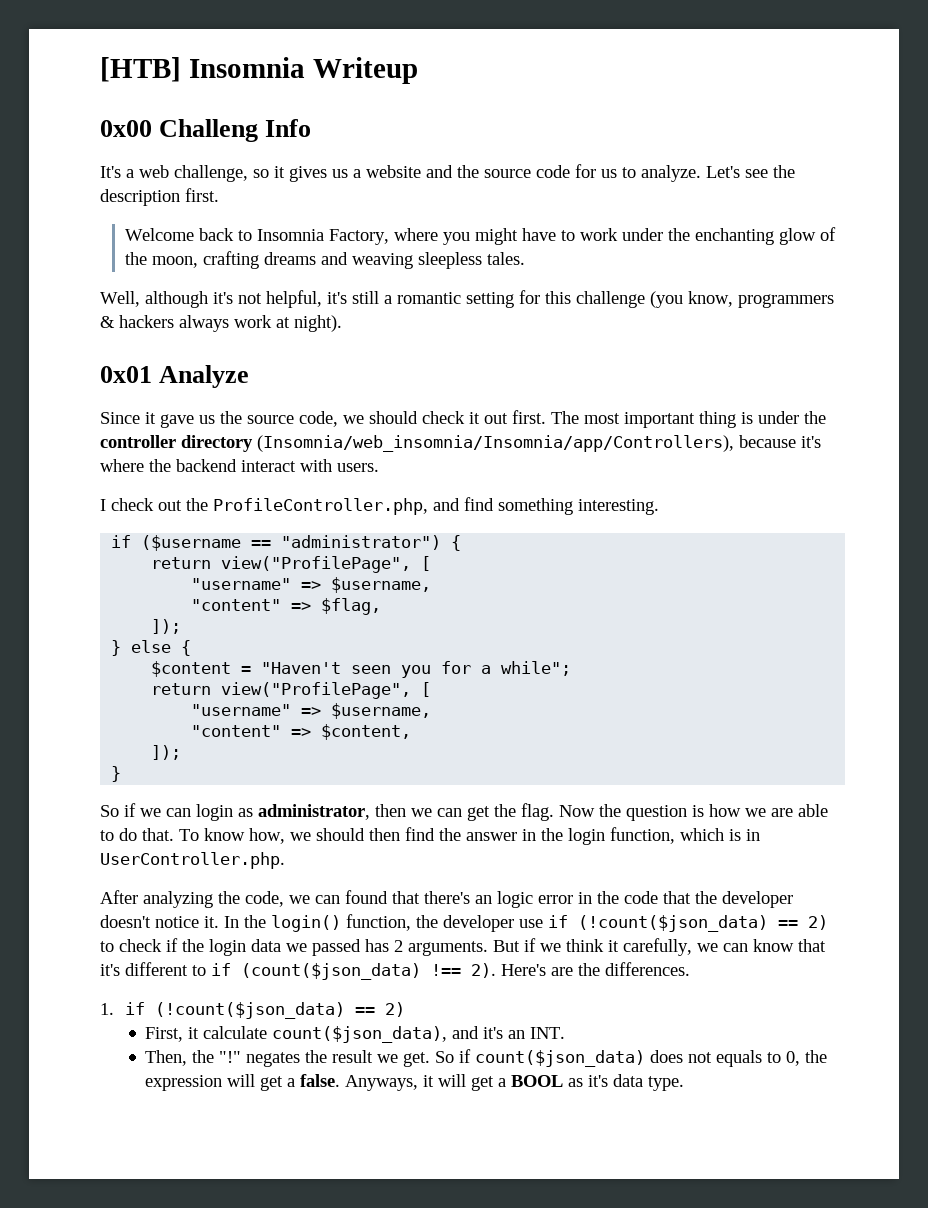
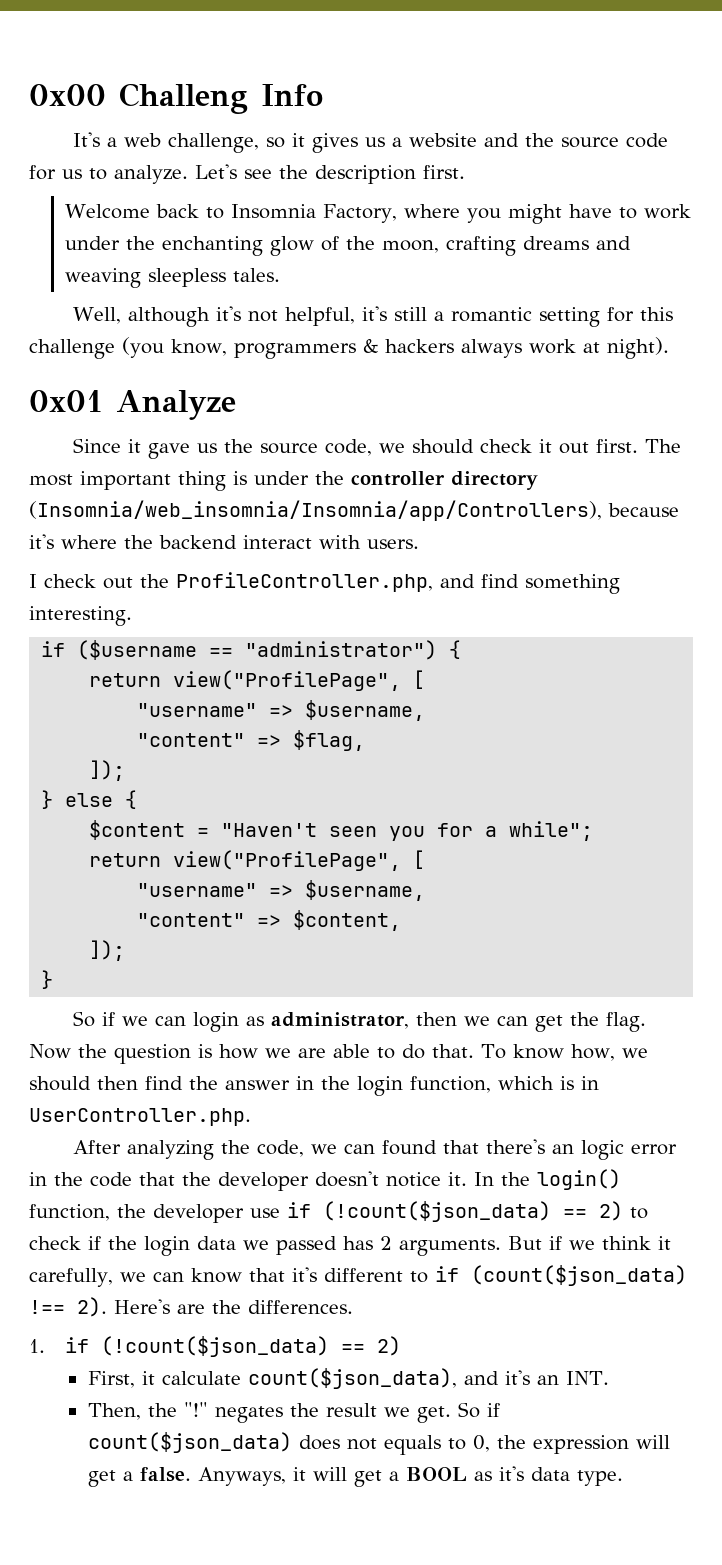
- [HTB] Insomnia Writeup

